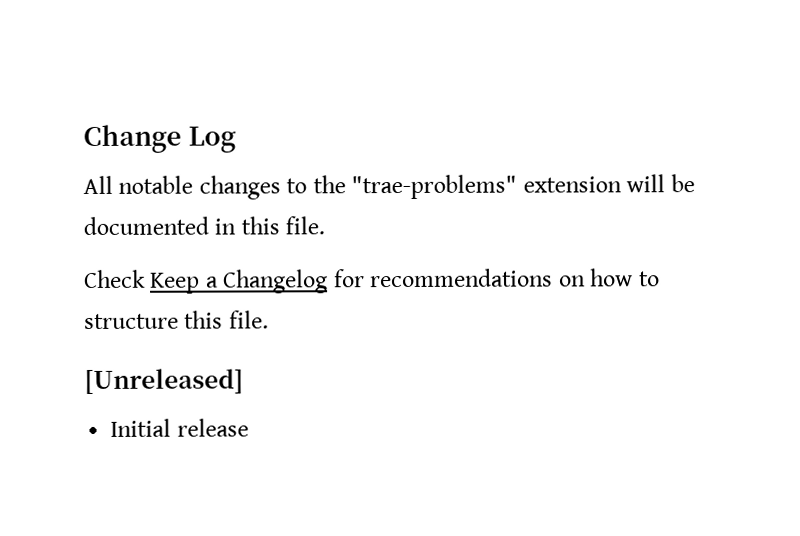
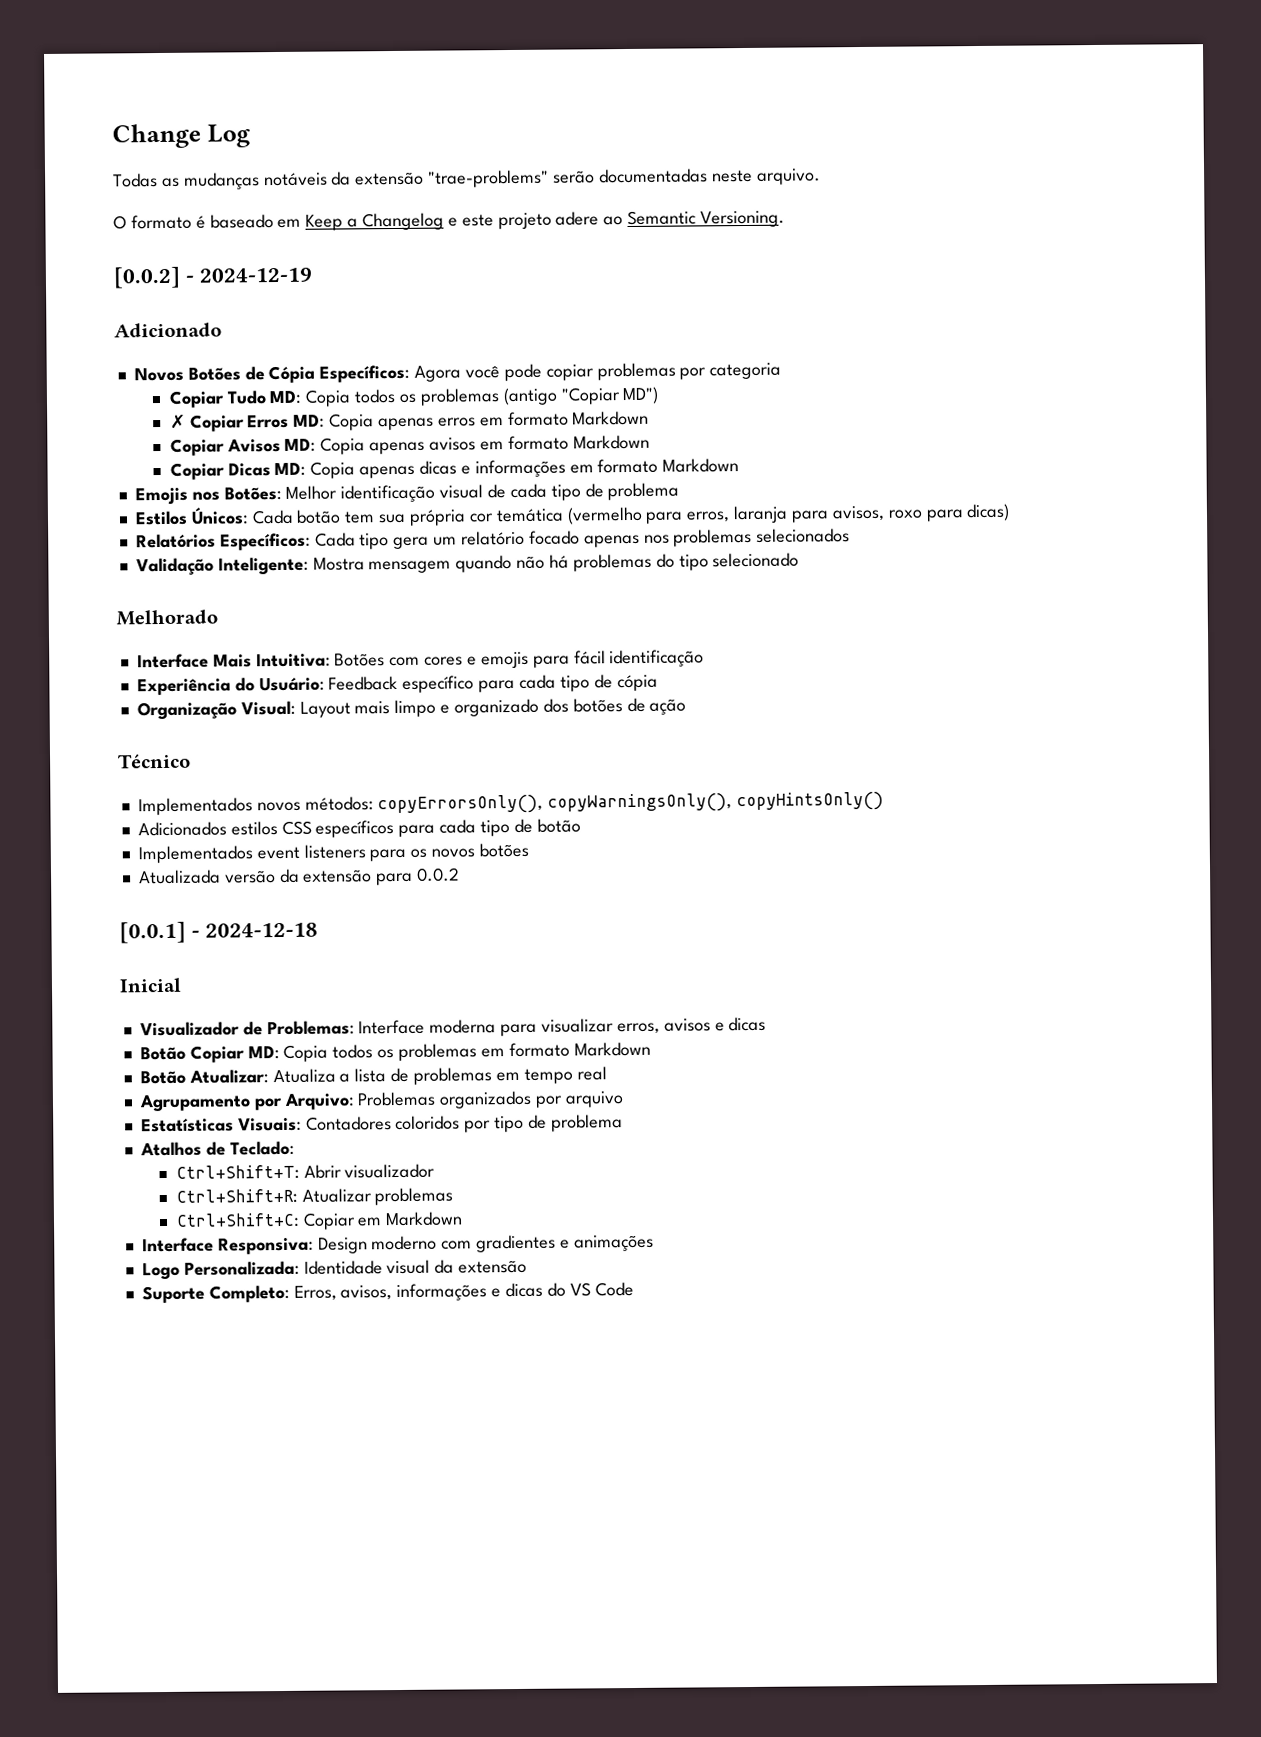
- All notable changes to the "trae-problems" extension will be documented in this file.
- Check Keep a Changelog for recommendations on how to structure this file.
- [Unreleased]
- Initial release
+ Todas as mudanças notáveis da extensão "trae-problems" serão documentadas neste arquivo.
+ O formato é baseado em Keep a Changelog e este projeto adere ao Semantic Versioning.
+ [0.0.2] - 2024-12-19
+ Adicionado
+ Novos Botões de Cópia Específicos: Agora você pode copiar problemas por categoria
+ Copiar Tudo MD: Copia todos os problemas (antigo "Copiar MD")
+ ✗ Copiar Erros MD: Copia apenas erros em formato Markdown
+ Copiar Avisos MD: Copia apenas avisos em formato Markdown
+ Copiar Dicas MD: Copia apenas dicas e informações em formato Markdown
+ Emojis nos Botões: Melhor identificação visual de cada tipo de problema
+ Estilos Únicos: Cada botão tem sua própria cor temática (vermelho para erros, laranja para avisos, roxo para dicas)
+ Relatórios Específicos: Cada tipo gera um relatório focado apenas nos problemas selecionados
+ Validação Inteligente: Mostra mensagem quando não há problemas do tipo selecionado
+ Melhorado
+ Interface Mais Intuitiva: Botões com cores e emojis para fácil identificação
+ Experiência do Usuário: Feedback específico para cada tipo de cópia
+ Organização Visual: Layout mais limpo e organizado dos botões de ação
+ Técnico
+ Implementados novos métodos: copyErrorsOnly(), copyWarningsOnly(), copyHintsOnly()
+ Adicionados estilos CSS específicos para cada tipo de botão
+ Implementados event listeners para os novos botões
+ Atualizada versão da extensão para 0.0.2
+ [0.0.1] - 2024-12-18
+ Inicial
+ Visualizador de Problemas: Interface moderna para visualizar erros, avisos e dicas
+ Botão Copiar MD: Copia todos os problemas em formato Markdown
+ Botão Atualizar: Atualiza a lista de problemas em tempo real
+ Agrupamento por Arquivo: Problemas organizados por arquivo
+ Estatísticas Visuais: Contadores coloridos por tipo de problema
+ Atalhos de Teclado:
+ Ctrl+Shift+T: Abrir visualizador
+ Ctrl+Shift+R: Atualizar problemas
+ Ctrl+Shift+C: Copiar em Markdown
+ Interface Responsiva: Design moderno com gradientes e animações
+ Logo Personalizada: Identidade visual da extensão
+ Suporte Completo: Erros, avisos, informações e dicas do VS Code

